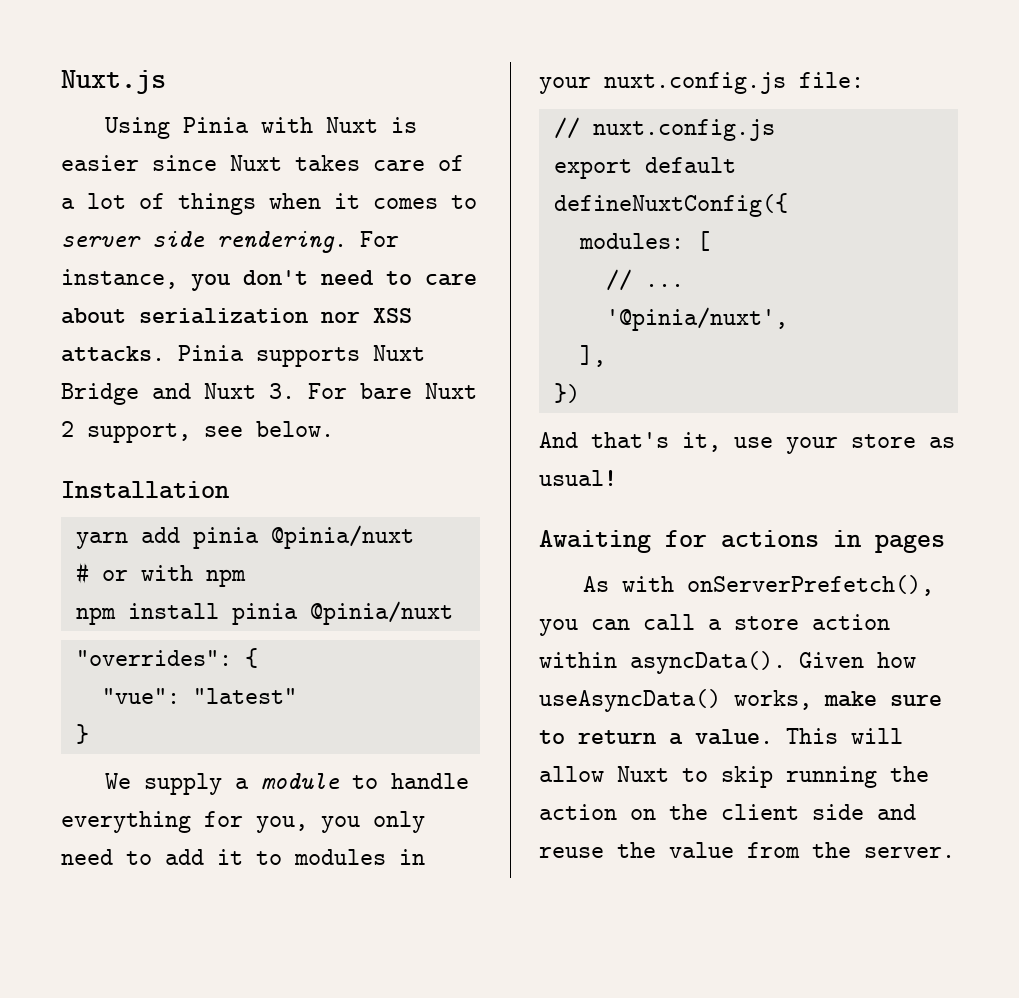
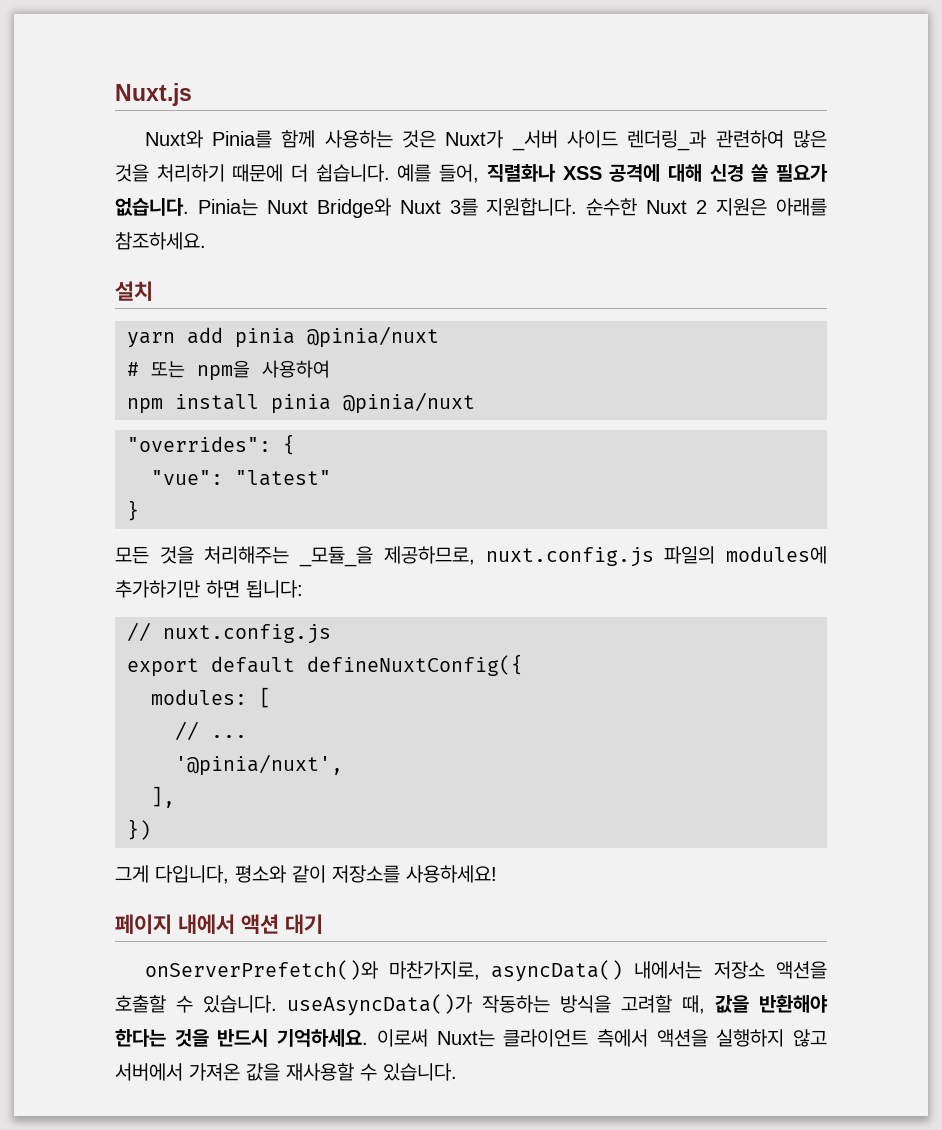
- Using Pinia with Nuxt is easier since Nuxt takes care of a lot of things when it comes to server side rendering. For instance, you don't need to care about serialization nor XSS attacks. Pinia supports Nuxt Bridge and Nuxt 3. For bare Nuxt 2 support, see below.
- Installation
+ Nuxt와 Pinia를 함께 사용하는 것은 Nuxt가 _서버 사이드 렌더링_과 관련하여 많은 것을 처리하기 때문에 더 쉽습니다. 예를 들어, 직렬화나 XSS 공격에 대해 신경 쓸 필요가 없습니다. Pinia는 Nuxt Bridge와 Nuxt 3를 지원합니다. 순수한 Nuxt 2 지원은 아래를 참조하세요.
+ 설치
- # or with npm
+ # 또는 npm을 사용하여
- We supply a module to handle everything for you, you only need to add it to modules in your nuxt.config.js file:
+ 모든 것을 처리해주는 _모듈_을 제공하므로, nuxt.config.js 파일의 modules에 추가하기만 하면 됩니다:
- And that's it, use your store as usual!
- Awaiting for actions in pages
- As with onServerPrefetch(), you can call a store action within asyncData(). Given how useAsyncData() works, make sure to return a value. This will allow Nuxt to skip running the action on the client side and reuse the value from the server.
+ 그게 다입니다, 평소와 같이 저장소를 사용하세요!
+ 페이지 내에서 액션 대기
+ onServerPrefetch()와 마찬가지로, asyncData() 내에서는 저장소 액션을 호출할 수 있습니다. useAsyncData()가 작동하는 방식을 고려할 때, 값을 반환해야 한다는 것을 반드시 기억하세요. 이로써 Nuxt는 클라이언트 측에서 액션을 실행하지 않고 서버에서 가져온 값을 재사용할 수 있습니다.

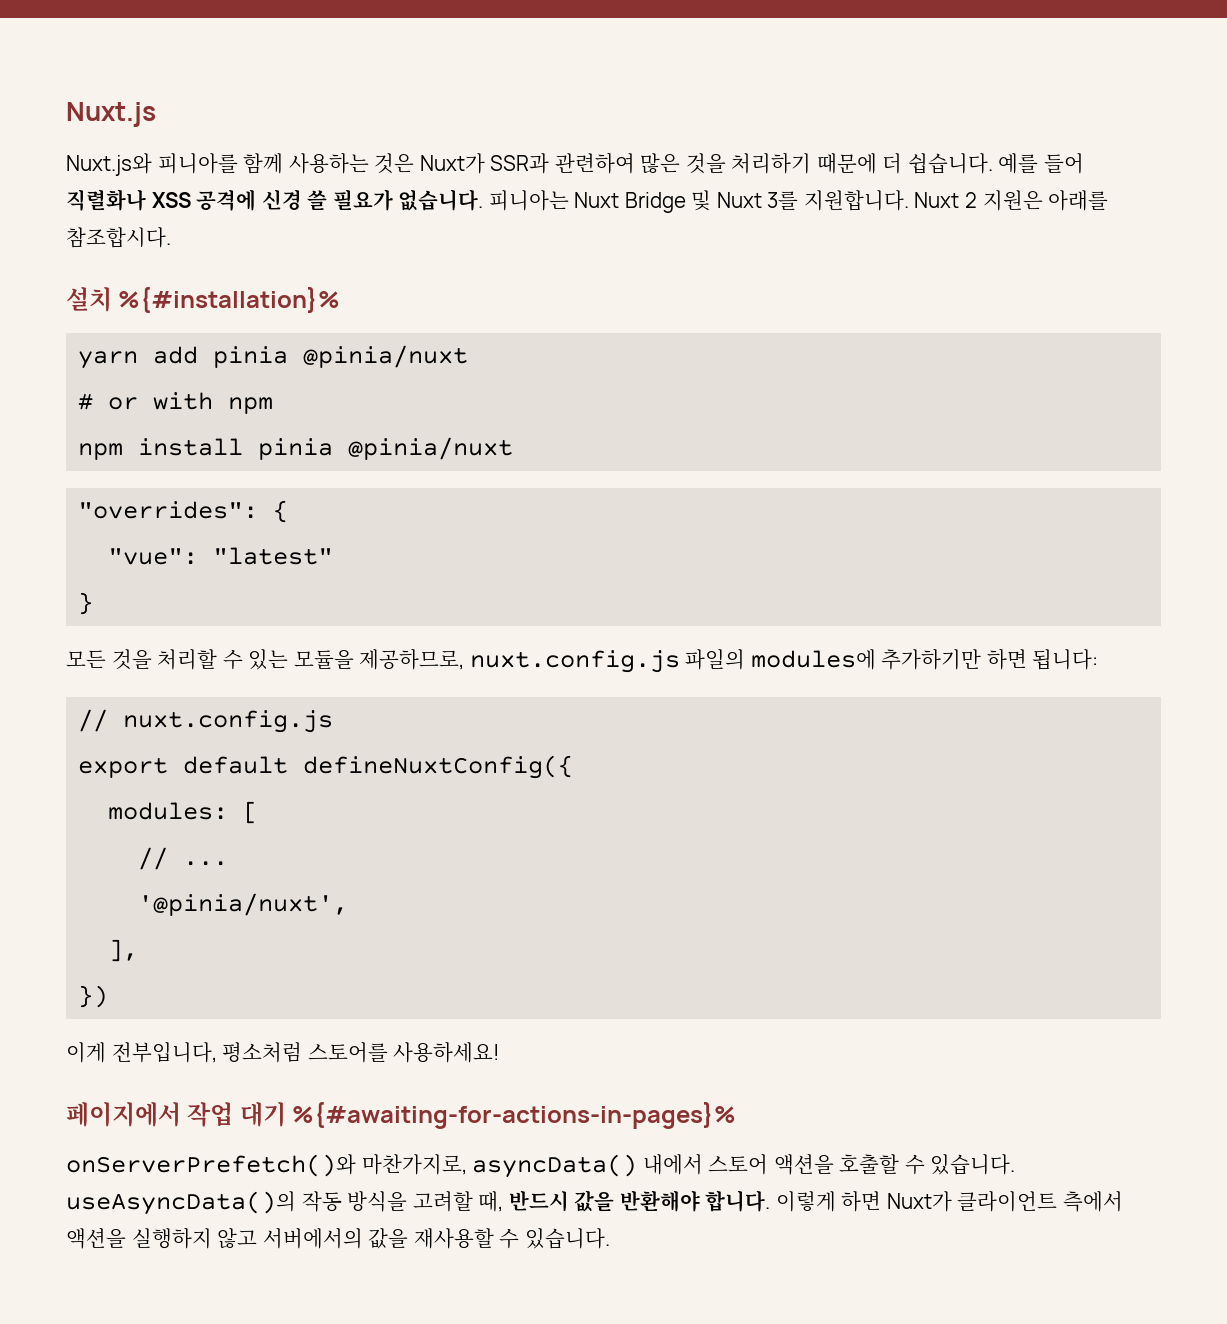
- Nuxt와 Pinia를 함께 사용하는 것은 Nuxt가 _서버 사이드 렌더링_과 관련하여 많은 것을 처리하기 때문에 더 쉽습니다.
+ Nuxt.js와 피니아를 함께 사용하는 것은 Nuxt가 SSR과 관련하여 많은 것을 처리하기 때문에 더 쉽습니다.
- 예를 들어, 직렬화나 XSS 공격에 대해 신경 쓸 필요가 없습니다.
+ 예를 들어 직렬화나 XSS 공격에 신경 쓸 필요가 없습니다.
- Pinia는 Nuxt Bridge와 Nuxt 3를 지원합니다.
+ 피니아는 Nuxt Bridge 및 Nuxt 3를 지원합니다.
- 순수한 Nuxt 2 지원은 아래를 참조하세요.
+ Nuxt 2 지원은 아래를 참조합시다.
- 설치
+ 설치 %{#installation}%
- # 또는 npm을 사용하여
+ # or with npm
- 모든 것을 처리해주는 _모듈_을 제공하므로, nuxt.config.js 파일의 modules에 추가하기만 하면 됩니다:
+ 모든 것을 처리할 수 있는 모듈을 제공하므로, nuxt.config.js 파일의 modules에 추가하기만 하면 됩니다:
- 그게 다입니다, 평소와 같이 저장소를 사용하세요!
- 페이지 내에서 액션 대기
+ 이게 전부입니다, 평소처럼 스토어를 사용하세요!
+ 페이지에서 작업 대기 %{#awaiting-for-actions-in-pages}%
- onServerPrefetch()와 마찬가지로, asyncData() 내에서는 저장소 액션을 호출할 수 있습니다. useAsyncData()가 작동하는 방식을 고려할 때, 값을 반환해야 한다는 것을 반드시 기억하세요. 이로써 Nuxt는 클라이언트 측에서 액션을 실행하지 않고 서버에서 가져온 값을 재사용할 수 있습니다.
+ onServerPrefetch()와 마찬가지로, asyncData() 내에서 스토어 액션을 호출할 수 있습니다. useAsyncData()의 작동 방식을 고려할 때, 반드시 값을 반환해야 합니다. 이렇게 하면 Nuxt가 클라이언트 측에서 액션을 실행하지 않고 서버에서의 값을 재사용할 수 있습니다.

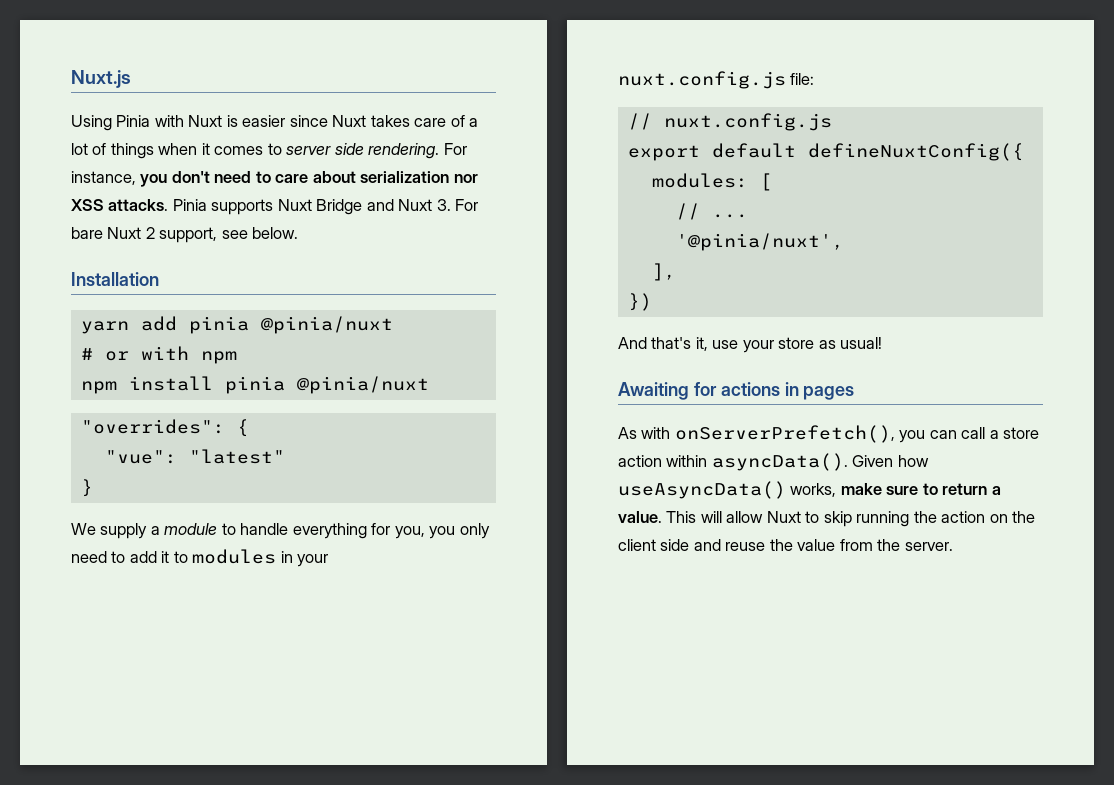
- Nuxt.js와 피니아를 함께 사용하는 것은 Nuxt가 SSR과 관련하여 많은 것을 처리하기 때문에 더 쉽습니다. 예를 들어 직렬화나 XSS 공격에 신경 쓸 필요가 없습니다. 피니아는 Nuxt Bridge 및 Nuxt 3를 지원합니다. Nuxt 2 지원은 아래를 참조합시다.
- 설치 %{#installation}%
+ Using Pinia with Nuxt is easier since Nuxt takes care of a lot of things when it comes to server side rendering. For instance, you don't need to care about serialization nor XSS attacks. Pinia supports Nuxt Bridge and Nuxt 3. For bare Nuxt 2 support, see below.
+ Installation
- 모든 것을 처리할 수 있는 모듈을 제공하므로, nuxt.config.js 파일의 modules에 추가하기만 하면 됩니다:
+ We supply a module to handle everything for you, you only need to add it to modules in your nuxt.config.js file:
- 이게 전부입니다, 평소처럼 스토어를 사용하세요!
- 페이지에서 작업 대기 %{#awaiting-for-actions-in-pages}%
- onServerPrefetch()와 마찬가지로, asyncData() 내에서 스토어 액션을 호출할 수 있습니다. useAsyncData()의 작동 방식을 고려할 때, 반드시 값을 반환해야 합니다. 이렇게 하면 Nuxt가 클라이언트 측에서 액션을 실행하지 않고 서버에서의 값을 재사용할 수 있습니다.
+ And that's it, use your store as usual!
+ Awaiting for actions in pages
+ As with onServerPrefetch(), you can call a store action within asyncData(). Given how useAsyncData() works, make sure to return a value. This will allow Nuxt to skip running the action on the client side and reuse the value from the server.

